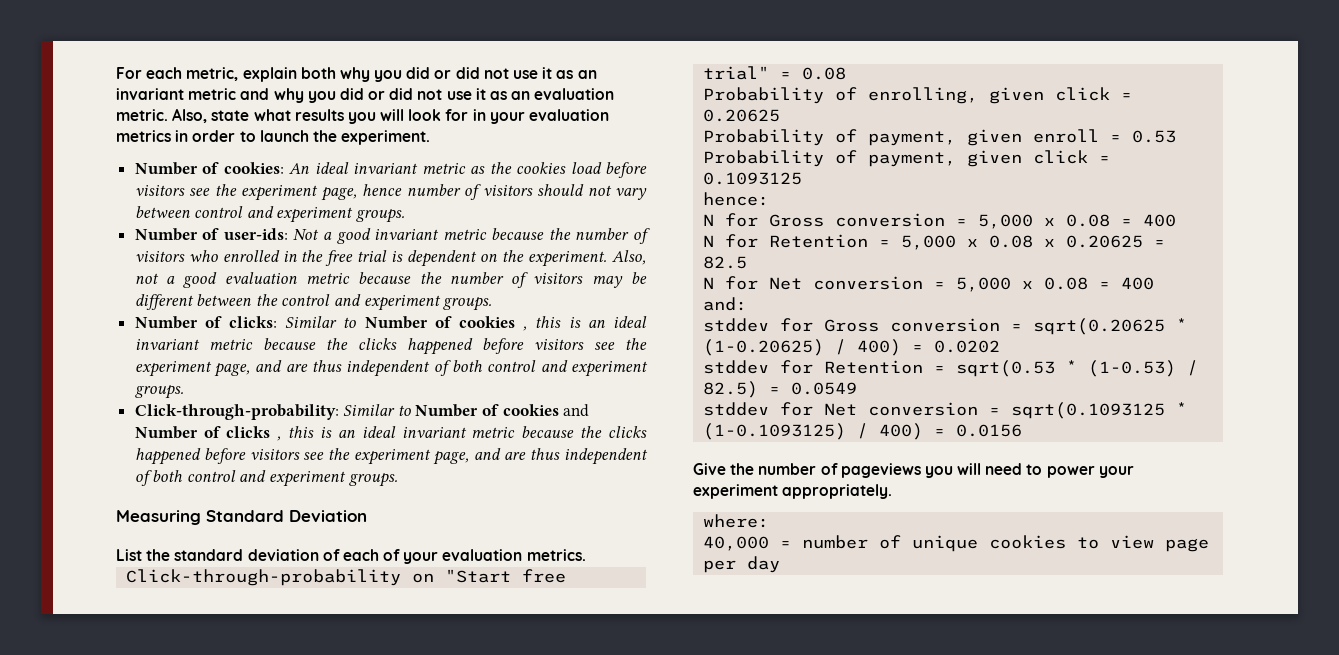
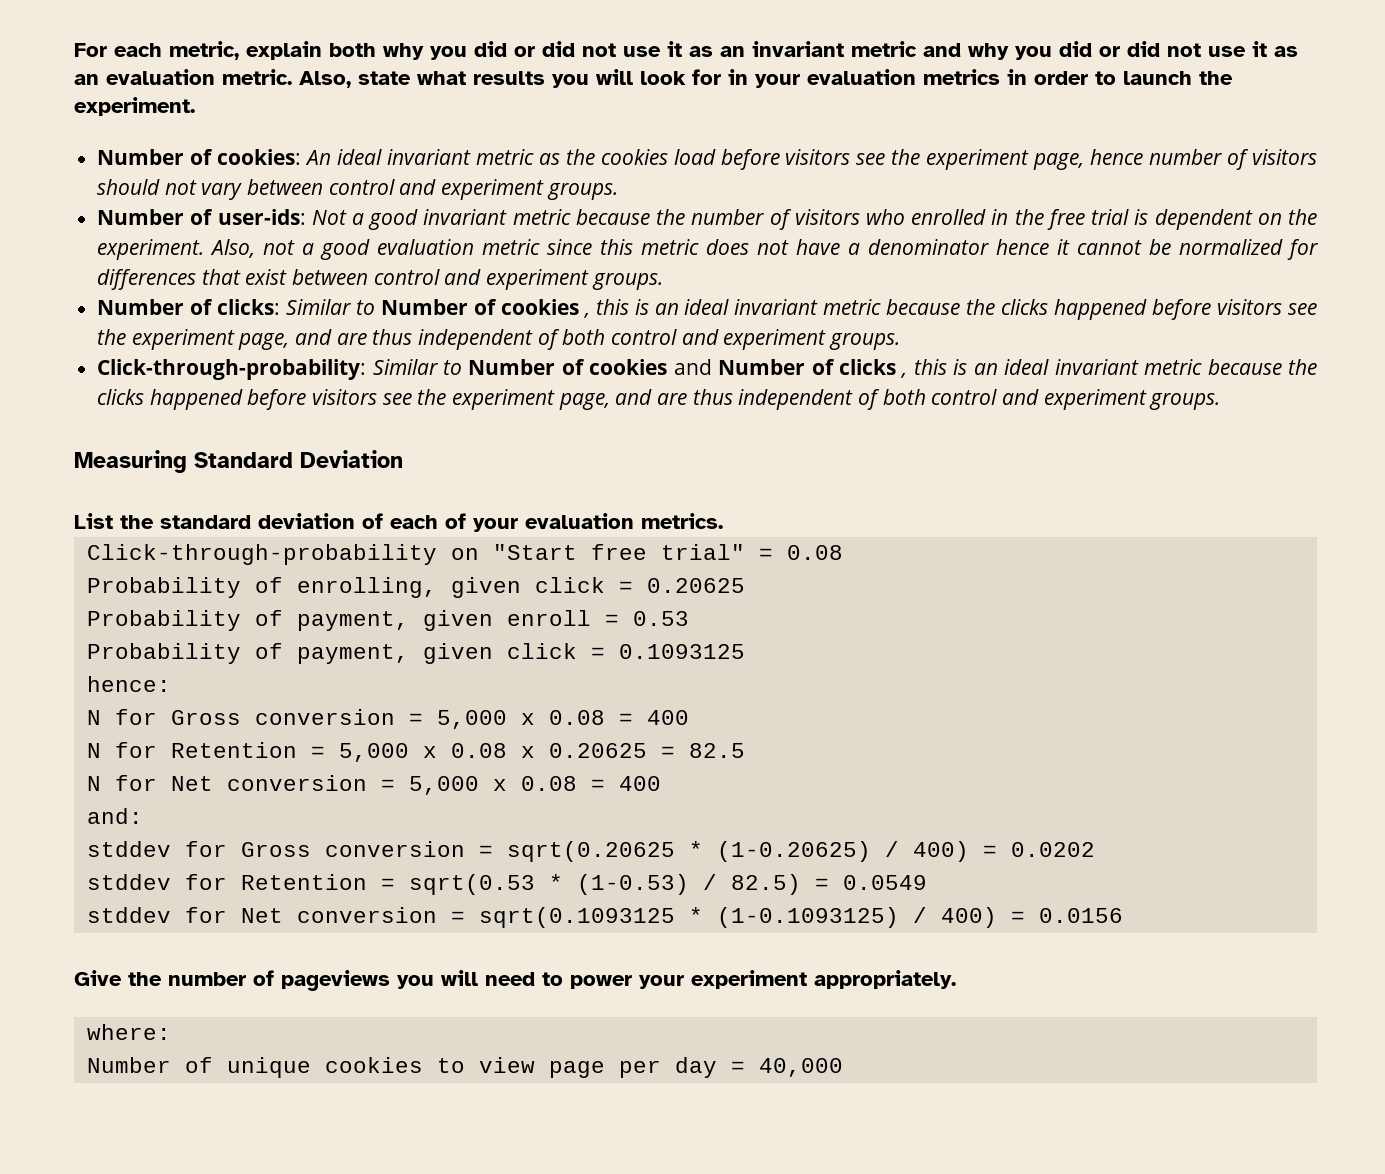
- Also, not a good evaluation metric because the number of visitors may be different between the control and experiment groups.
+ Also, not a good evaluation metric since this metric does not have a denominator hence it cannot be normalized for differences that exist between control and experiment groups.
- 40,000 = number of unique cookies to view page per day
+ Number of unique cookies to view page per day = 40,000

